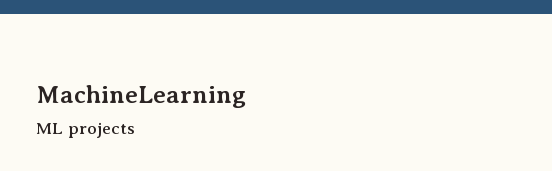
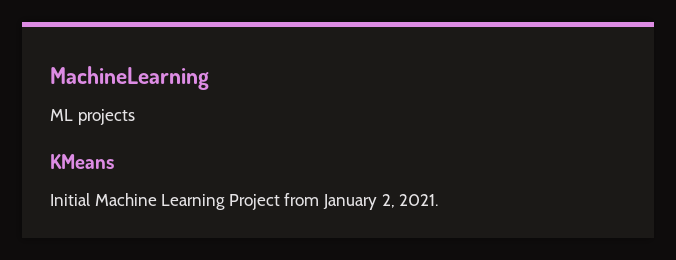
+ KMeans
+ Initial Machine Learning Project from January 2, 2021.

